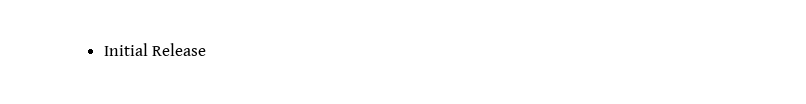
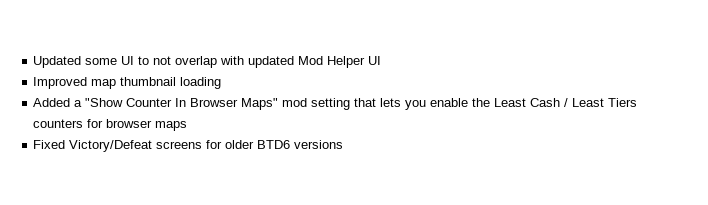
- Initial Release
+ Updated some UI to not overlap with updated Mod Helper UI
+ Improved map thumbnail loading
+ Added a "Show Counter In Browser Maps" mod setting that lets you enable the Least Cash / Least Tiers counters for browser maps
+ Fixed Victory/Defeat screens for older BTD6 versions

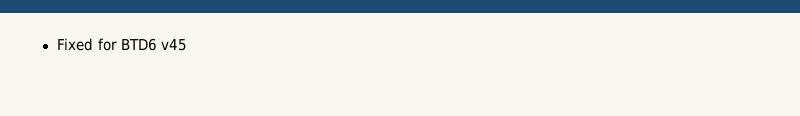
- Updated some UI to not overlap with updated Mod Helper UI
- Improved map thumbnail loading
- Added a "Show Counter In Browser Maps" mod setting that lets you enable the Least Cash / Least Tiers counters for browser maps
- Fixed Victory/Defeat screens for older BTD6 versions
+ Fixed for BTD6 v45

